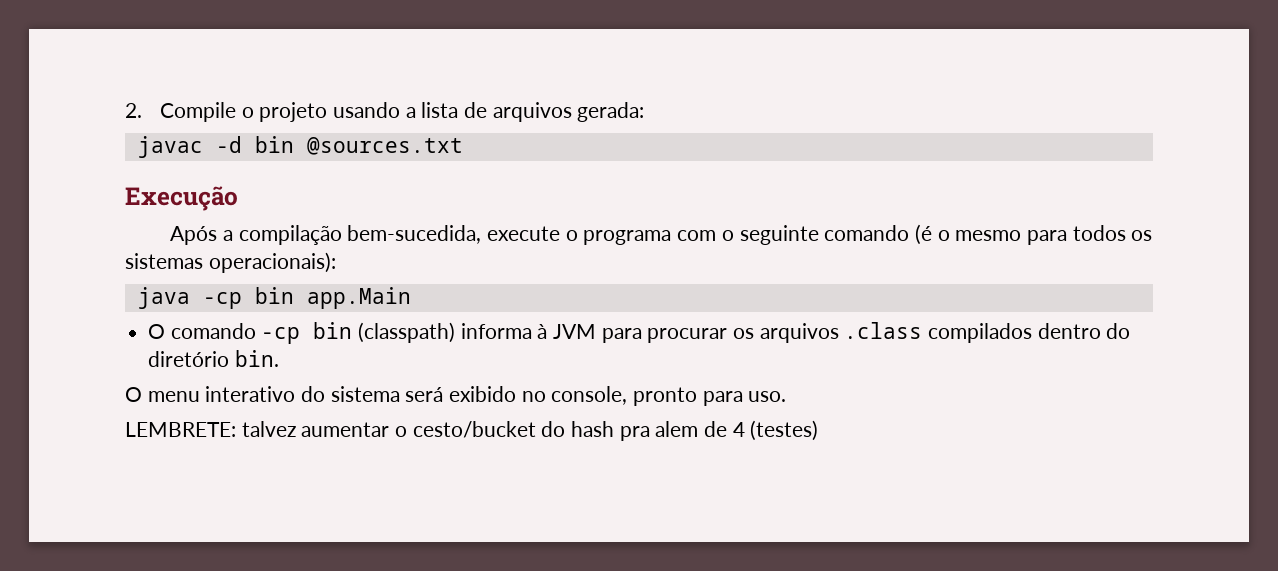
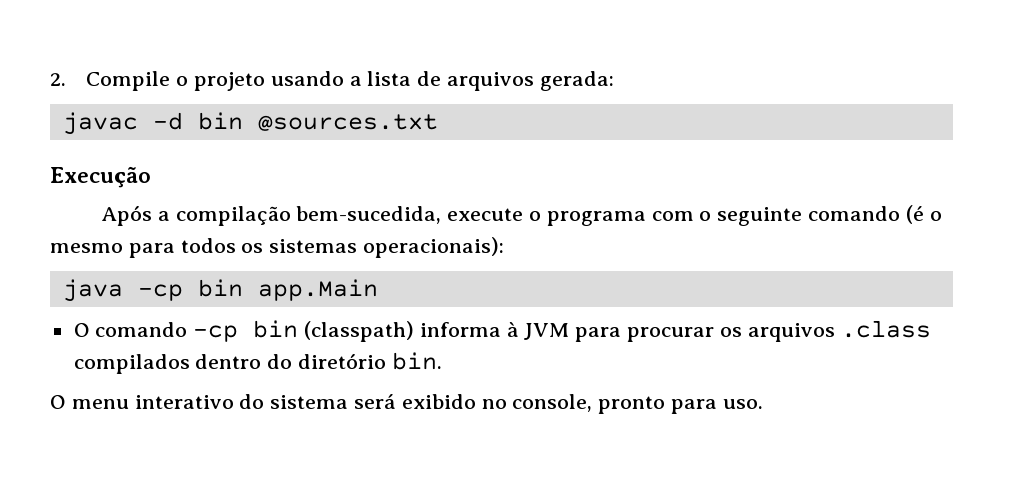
- LEMBRETE: talvez aumentar o cesto/bucket do hash pra alem de 4 (testes)

